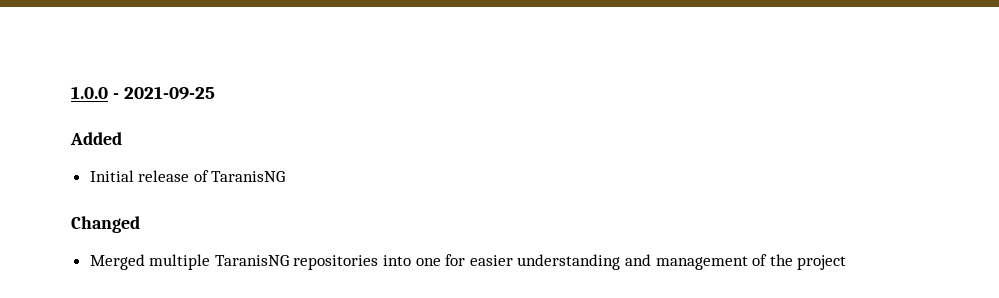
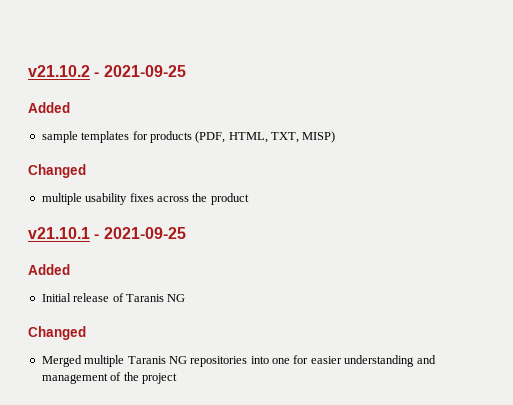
- 1.0.0 - 2021-09-25
+ v21.10.2 - 2021-09-25
+ Added
+ sample templates for products (PDF, HTML, TXT, MISP)
+ Changed
+ multiple usability fixes across the product
+ v21.10.1 - 2021-09-25
- Initial release of TaranisNG
+ Initial release of Taranis NG
- Merged multiple TaranisNG repositories into one for easier understanding and management of the project
+ Merged multiple Taranis NG repositories into one for easier understanding and management of the project

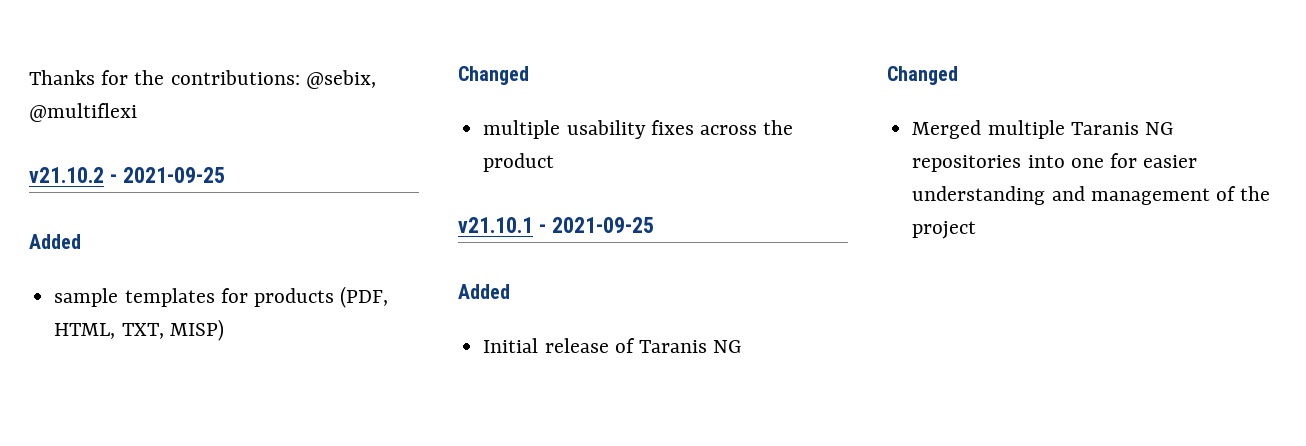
+ Thanks for the contributions: @sebix, @multiflexi

